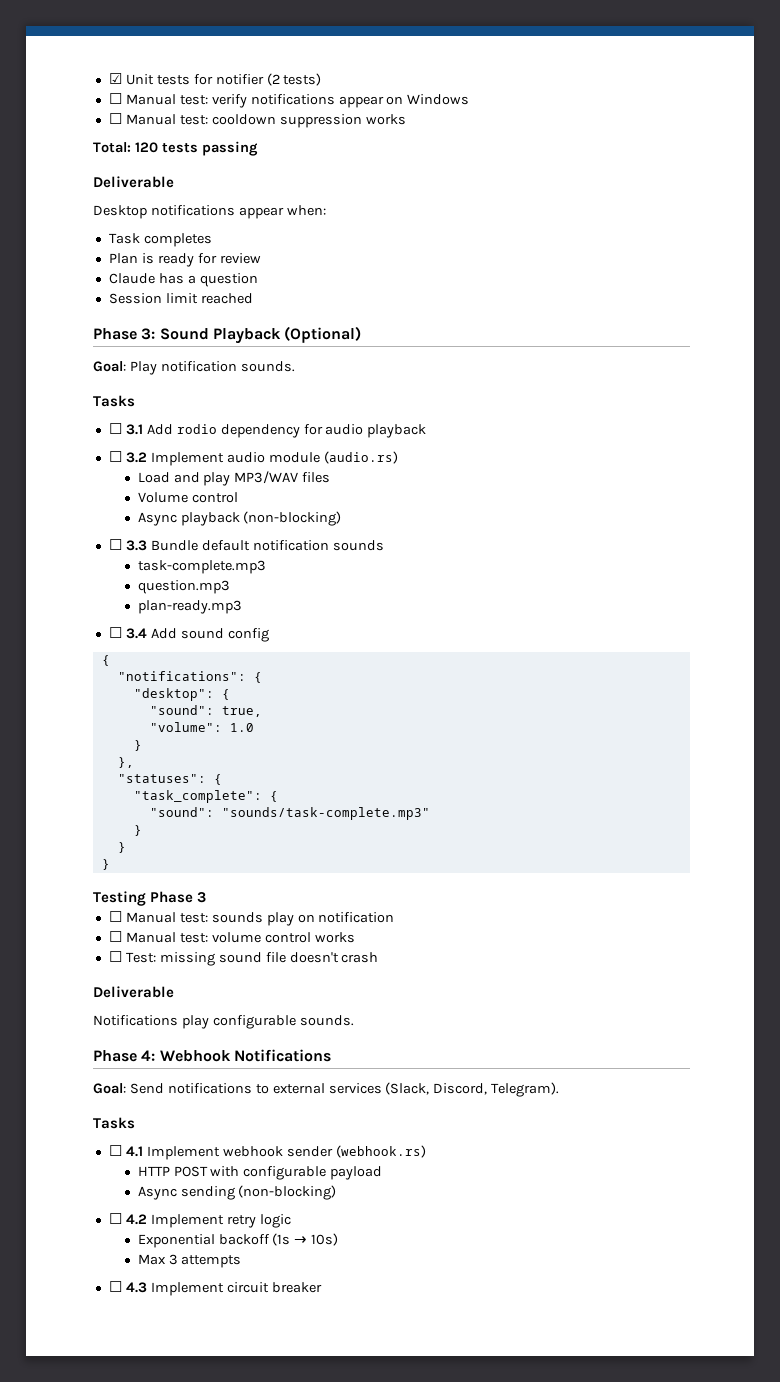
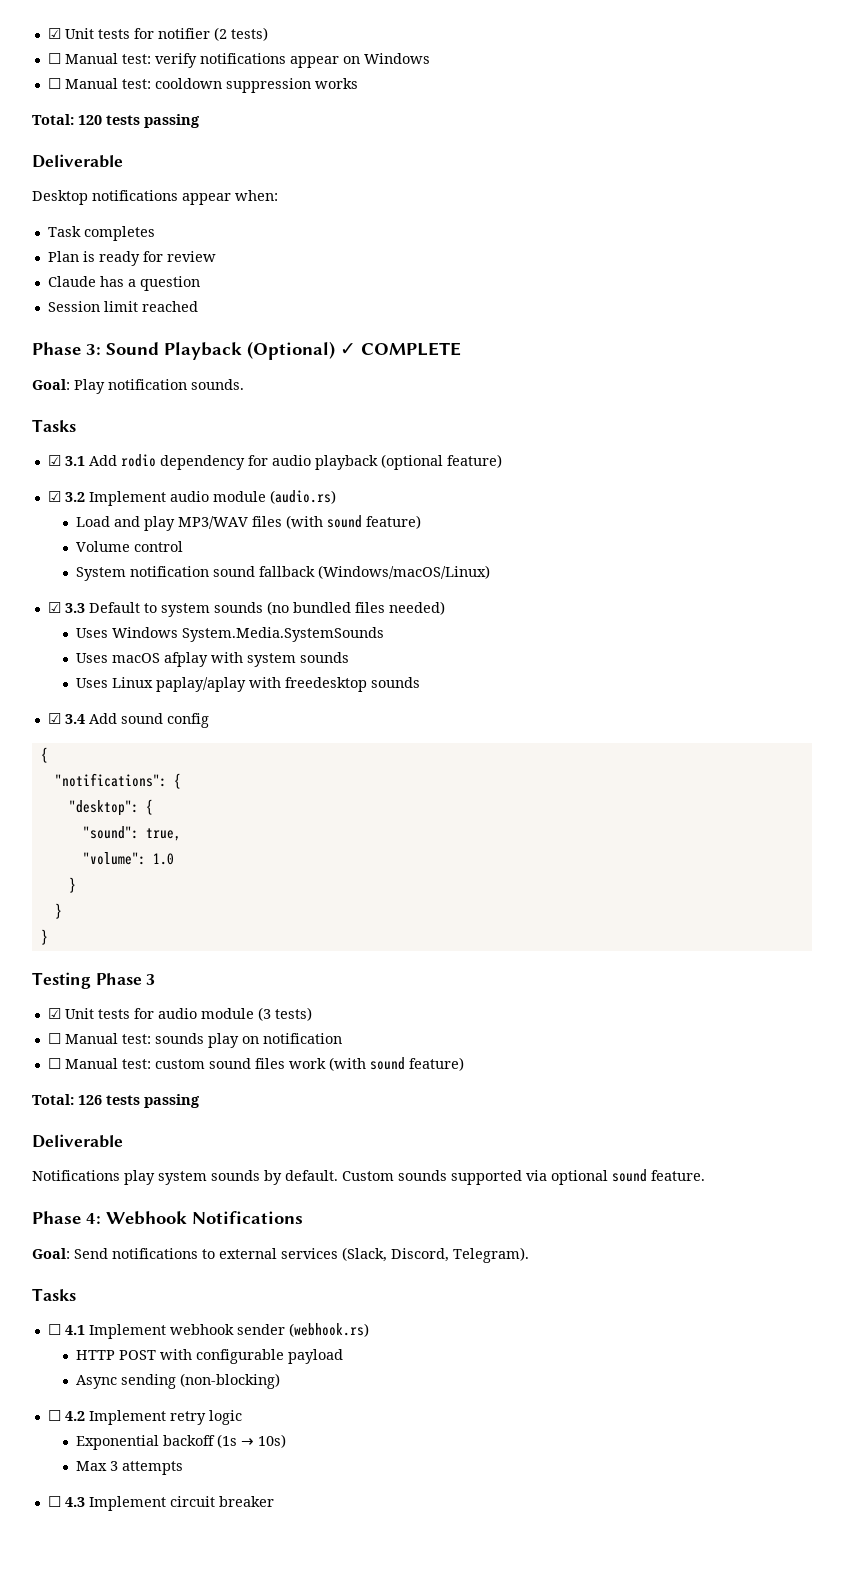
- Phase 3: Sound Playback (Optional)
+ Phase 3: Sound Playback (Optional) ✓ COMPLETE
- ☐ 3.1 Add rodio dependency for audio playback
- ☐ 3.2 Implement audio module (audio.rs)
+ ☑ 3.1 Add rodio dependency for audio playback (optional feature)
+ ☑ 3.2 Implement audio module (audio.rs)
- Load and play MP3/WAV files
+ Load and play MP3/WAV files (with sound feature)
- Async playback (non-blocking)
- ☐ 3.3 Bundle default notification sounds
- task-complete.mp3
- question.mp3
- plan-ready.mp3
- ☐ 3.4 Add sound config
+ System notification sound fallback (Windows/macOS/Linux)
+ ☑ 3.3 Default to system sounds (no bundled files needed)
+ Uses Windows System.Media.SystemSounds
+ Uses macOS afplay with system sounds
+ Uses Linux paplay/aplay with freedesktop sounds
+ ☑ 3.4 Add sound config
- },
- "statuses": {
- "task_complete": {
- "sound": "sounds/task-complete.mp3"
- }
+ ☑ Unit tests for audio module (3 tests)
- ☐ Manual test: volume control works
- ☐ Test: missing sound file doesn't crash
+ ☐ Manual test: custom sound files work (with sound feature)
+ Total: 126 tests passing
  Deliverable
- Notifications play configurable sounds.
+ Notifications play system sounds by default. Custom sounds supported via optional sound feature.

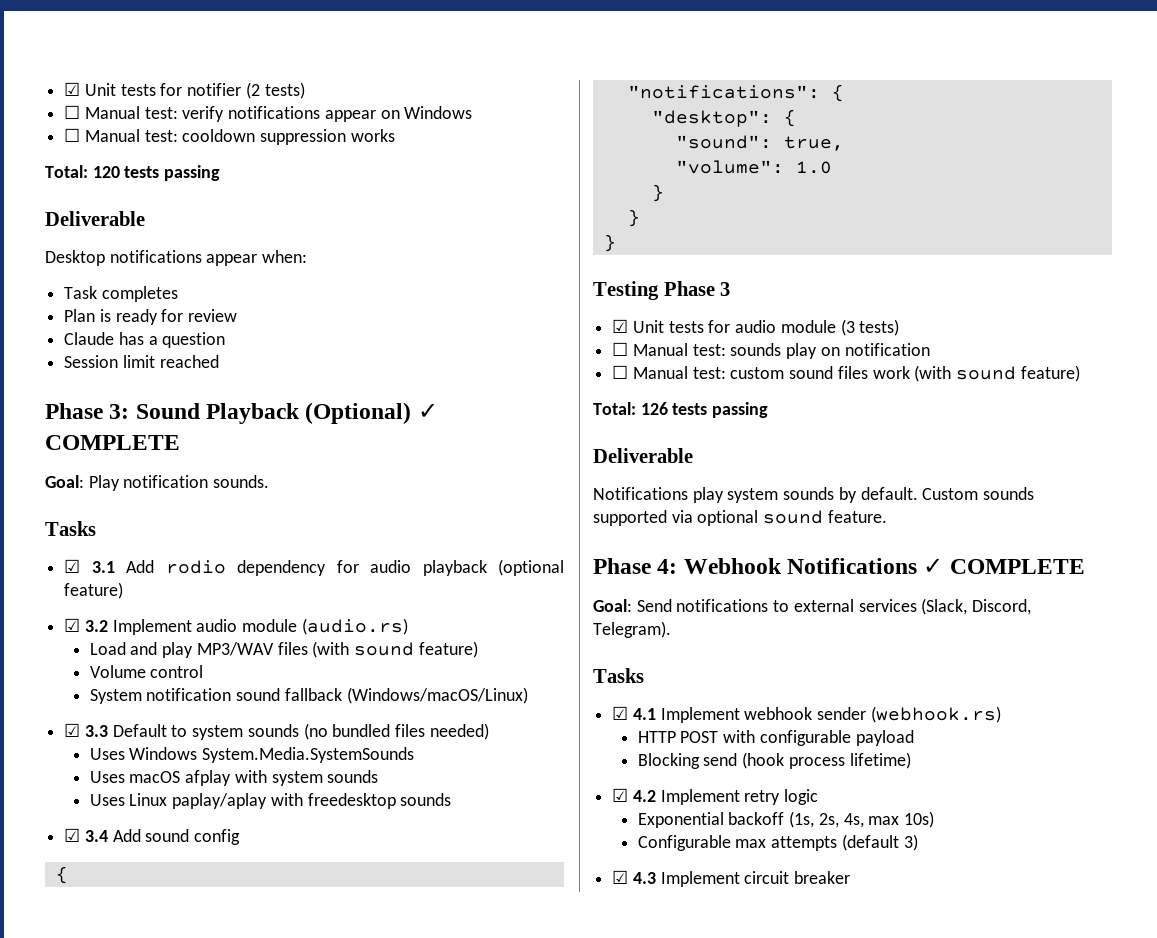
- Phase 4: Webhook Notifications
+ Phase 4: Webhook Notifications ✓ COMPLETE
- ☐ 4.1 Implement webhook sender (webhook.rs)
+ ☑ 4.1 Implement webhook sender (webhook.rs)
- Async sending (non-blocking)
- ☐ 4.2 Implement retry logic
+ Blocking send (hook process lifetime)
+ ☑ 4.2 Implement retry logic
- Exponential backoff (1s → 10s)
+ Exponential backoff (1s, 2s, 4s, max 10s)
- Max 3 attempts
- ☐ 4.3 Implement circuit breaker
+ Configurable max attempts (default 3)
+ ☑ 4.3 Implement circuit breaker

